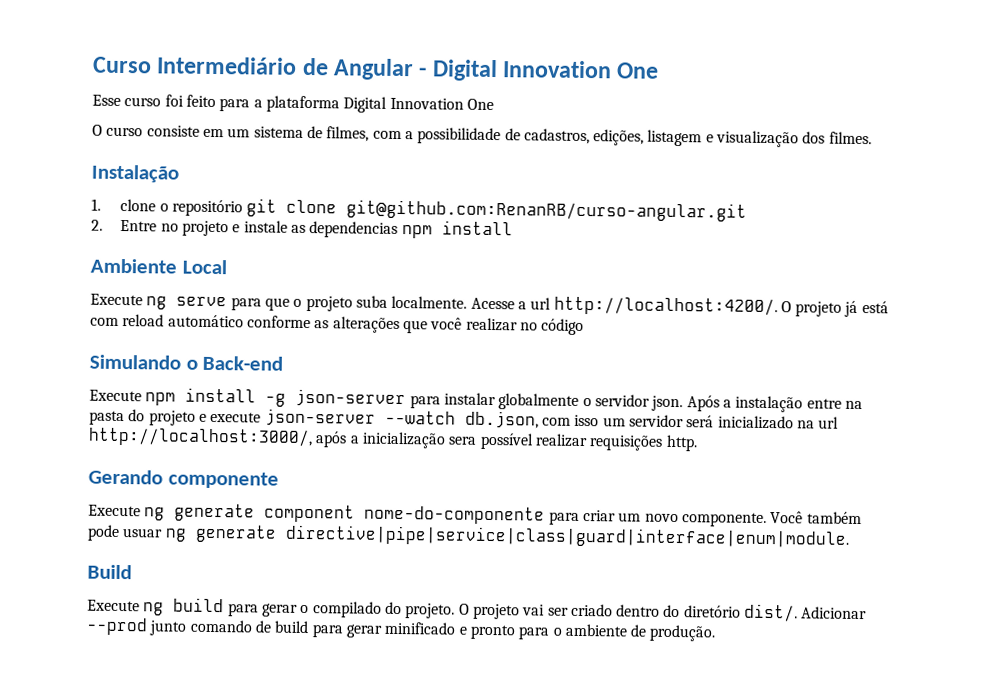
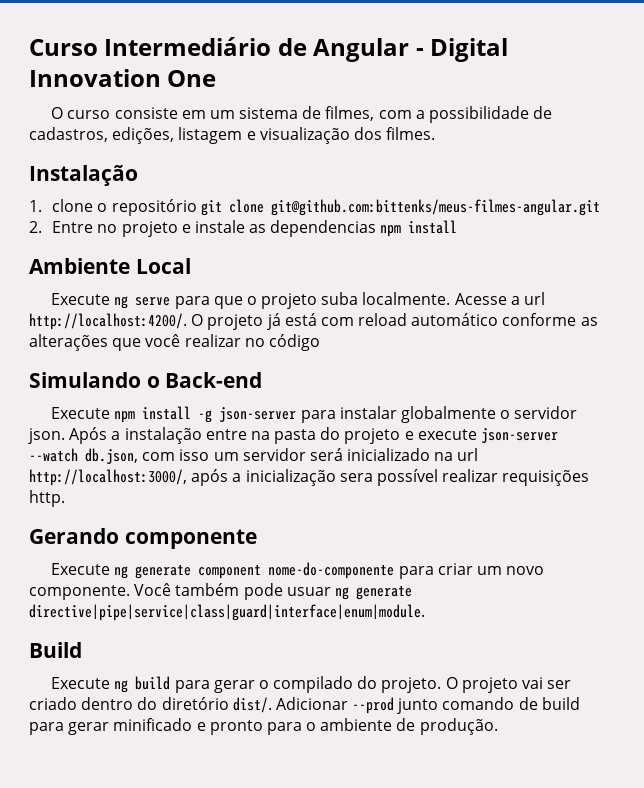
- Esse curso foi feito para a plataforma Digital Innovation One
- 1. clone o repositório git clone git@github.com:RenanRB/curso-angular.git
+ 1. clone o repositório git clone git@github.com:bittenks/meus-filmes-angular.git

